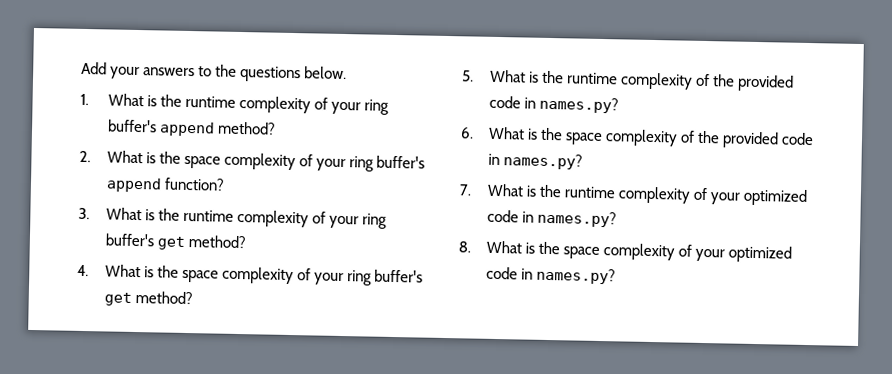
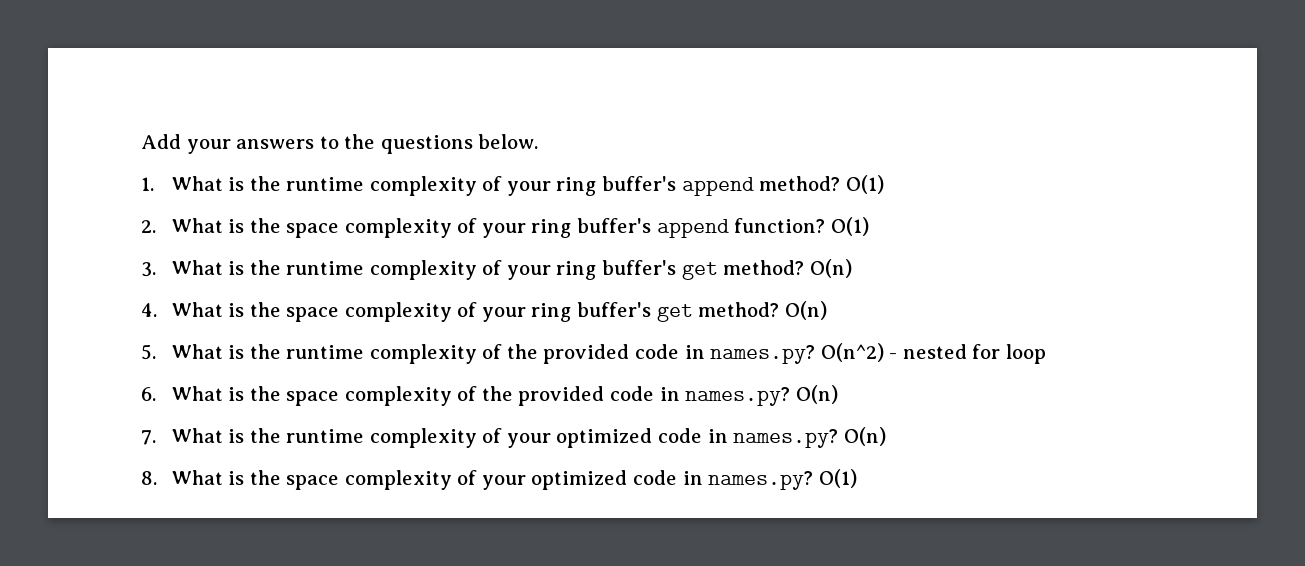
- 1. What is the runtime complexity of your ring buffer's append method?
+ 1. What is the runtime complexity of your ring buffer's append method? O(1)
- 2. What is the space complexity of your ring buffer's append function?
+ 2. What is the space complexity of your ring buffer's append function? O(1)
- 3. What is the runtime complexity of your ring buffer's get method?
+ 3. What is the runtime complexity of your ring buffer's get method? O(n)
- 4. What is the space complexity of your ring buffer's get method?
+ 4. What is the space complexity of your ring buffer's get method? O(n)
+ O(n^2) - nested for loop
- 6. What is the space complexity of the provided code in names.py?
+ 6. What is the space complexity of the provided code in names.py? O(n)
- 7. What is the runtime complexity of your optimized code in names.py?
+ 7. What is the runtime complexity of your optimized code in names.py? O(n)
- 8. What is the space complexity of your optimized code in names.py?
+ 8. What is the space complexity of your optimized code in names.py? O(1)

